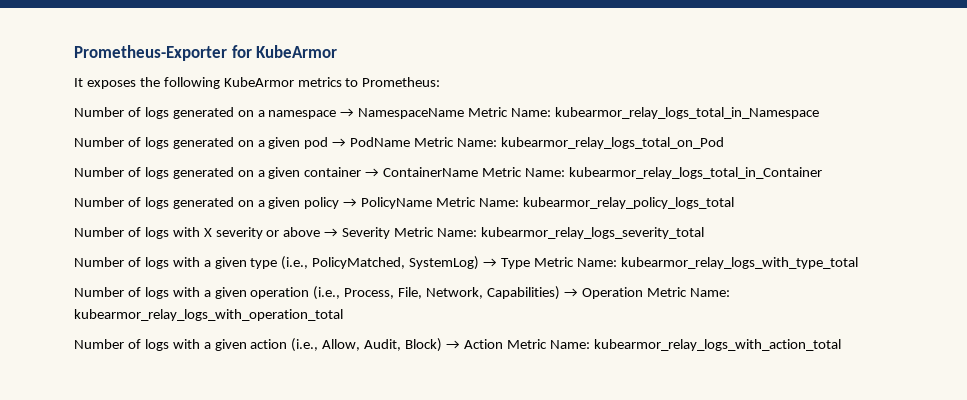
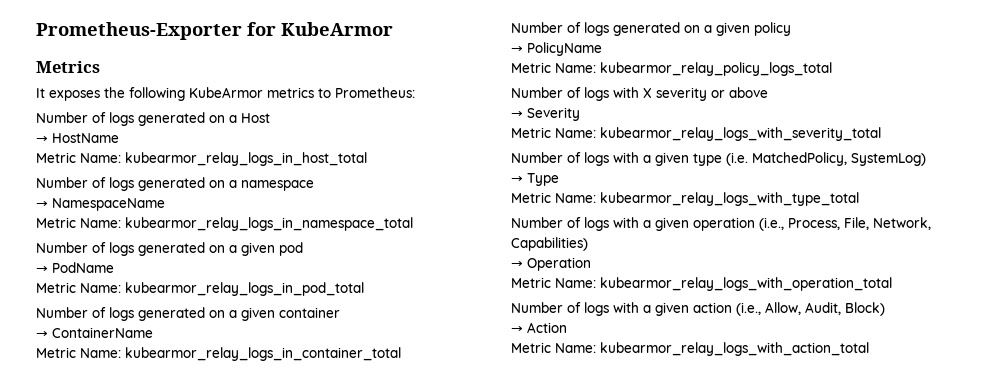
+ Metrics
+ Number of logs generated on a Host
+ → HostName
+ Metric Name: kubearmor_relay_logs_in_host_total
- Number of logs generated on a namespace → NamespaceName Metric Name: kubearmor_relay_logs_total_in_Namespace
+ Number of logs generated on a namespace
+ → NamespaceName
+ Metric Name: kubearmor_relay_logs_in_namespace_total
- Number of logs generated on a given pod → PodName Metric Name: kubearmor_relay_logs_total_on_Pod
+ Number of logs generated on a given pod
+ → PodName
+ Metric Name: kubearmor_relay_logs_in_pod_total
- Number of logs generated on a given container → ContainerName Metric Name: kubearmor_relay_logs_total_in_Container
+ Number of logs generated on a given container
+ → ContainerName
+ Metric Name: kubearmor_relay_logs_in_container_total
- Number of logs generated on a given policy → PolicyName Metric Name: kubearmor_relay_policy_logs_total
+ Number of logs generated on a given policy
+ → PolicyName
+ Metric Name: kubearmor_relay_policy_logs_total
- Number of logs with X severity or above → Severity Metric Name: kubearmor_relay_logs_severity_total
+ Number of logs with X severity or above
+ → Severity
+ Metric Name: kubearmor_relay_logs_with_severity_total
- Number of logs with a given type (i.e., PolicyMatched, SystemLog) → Type Metric Name: kubearmor_relay_logs_with_type_total
+ Number of logs with a given type (i.e. MatchedPolicy, SystemLog)
+ → Type
+ Metric Name: kubearmor_relay_logs_with_type_total
- Number of logs with a given operation (i.e., Process, File, Network, Capabilities) → Operation Metric Name: kubearmor_relay_logs_with_operation_total
+ Number of logs with a given operation (i.e., Process, File, Network, Capabilities)
+ → Operation
+ Metric Name: kubearmor_relay_logs_with_operation_total
- Number of logs with a given action (i.e., Allow, Audit, Block) → Action Metric Name: kubearmor_relay_logs_with_action_total
+ Number of logs with a given action (i.e., Allow, Audit, Block)
+ → Action
+ Metric Name: kubearmor_relay_logs_with_action_total

